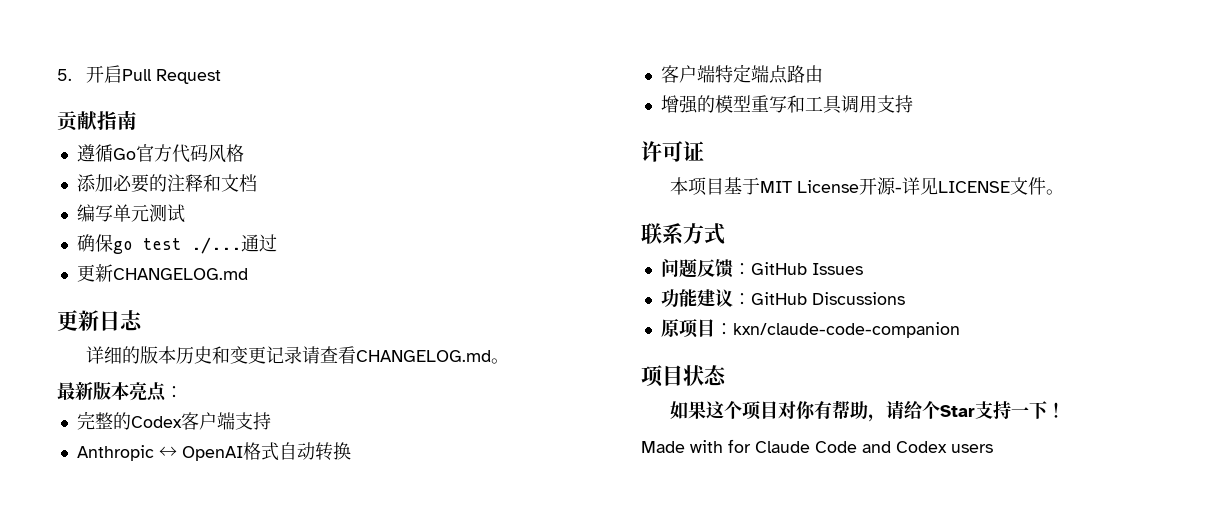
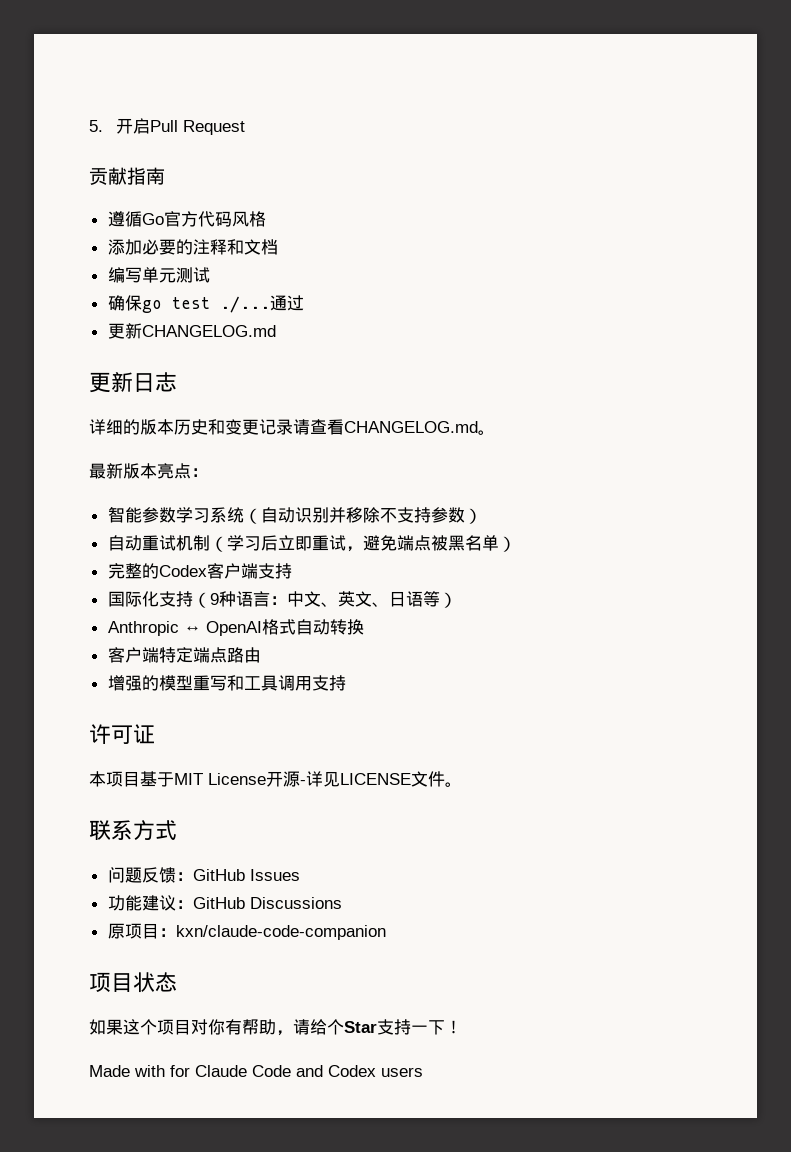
+ 智能参数学习系统（自动识别并移除不支持参数）
+ 自动重试机制（学习后立即重试，避免端点被黑名单）
+ 国际化支持（9种语言：中文、英文、日语等）

